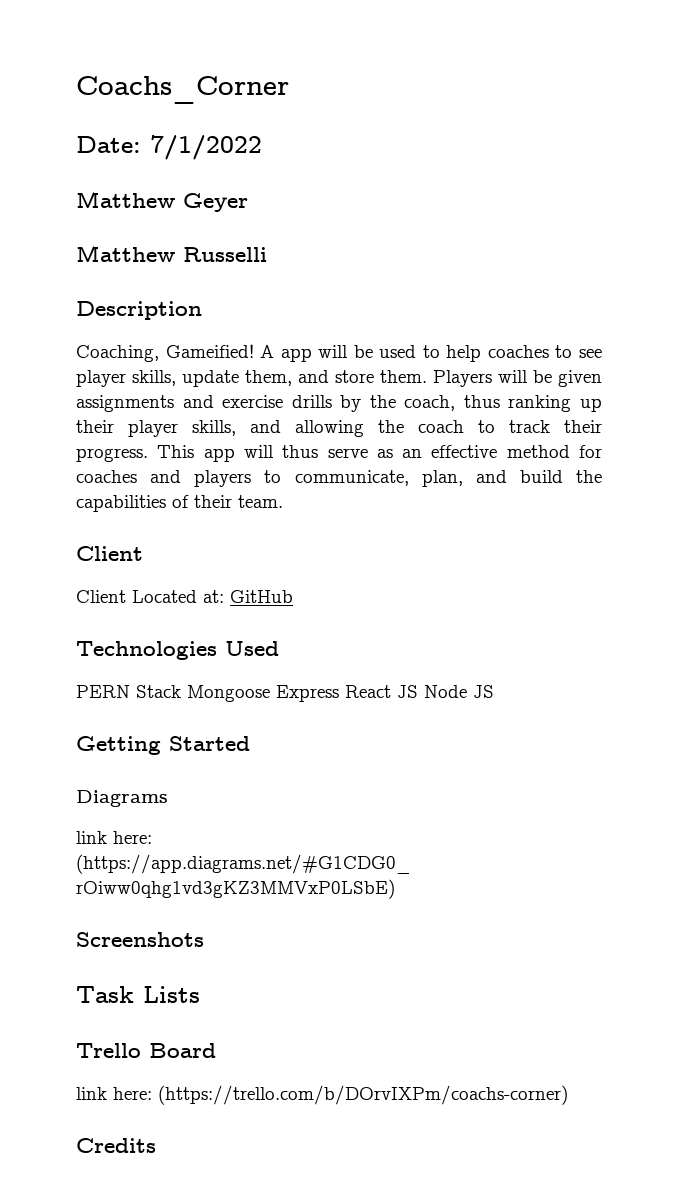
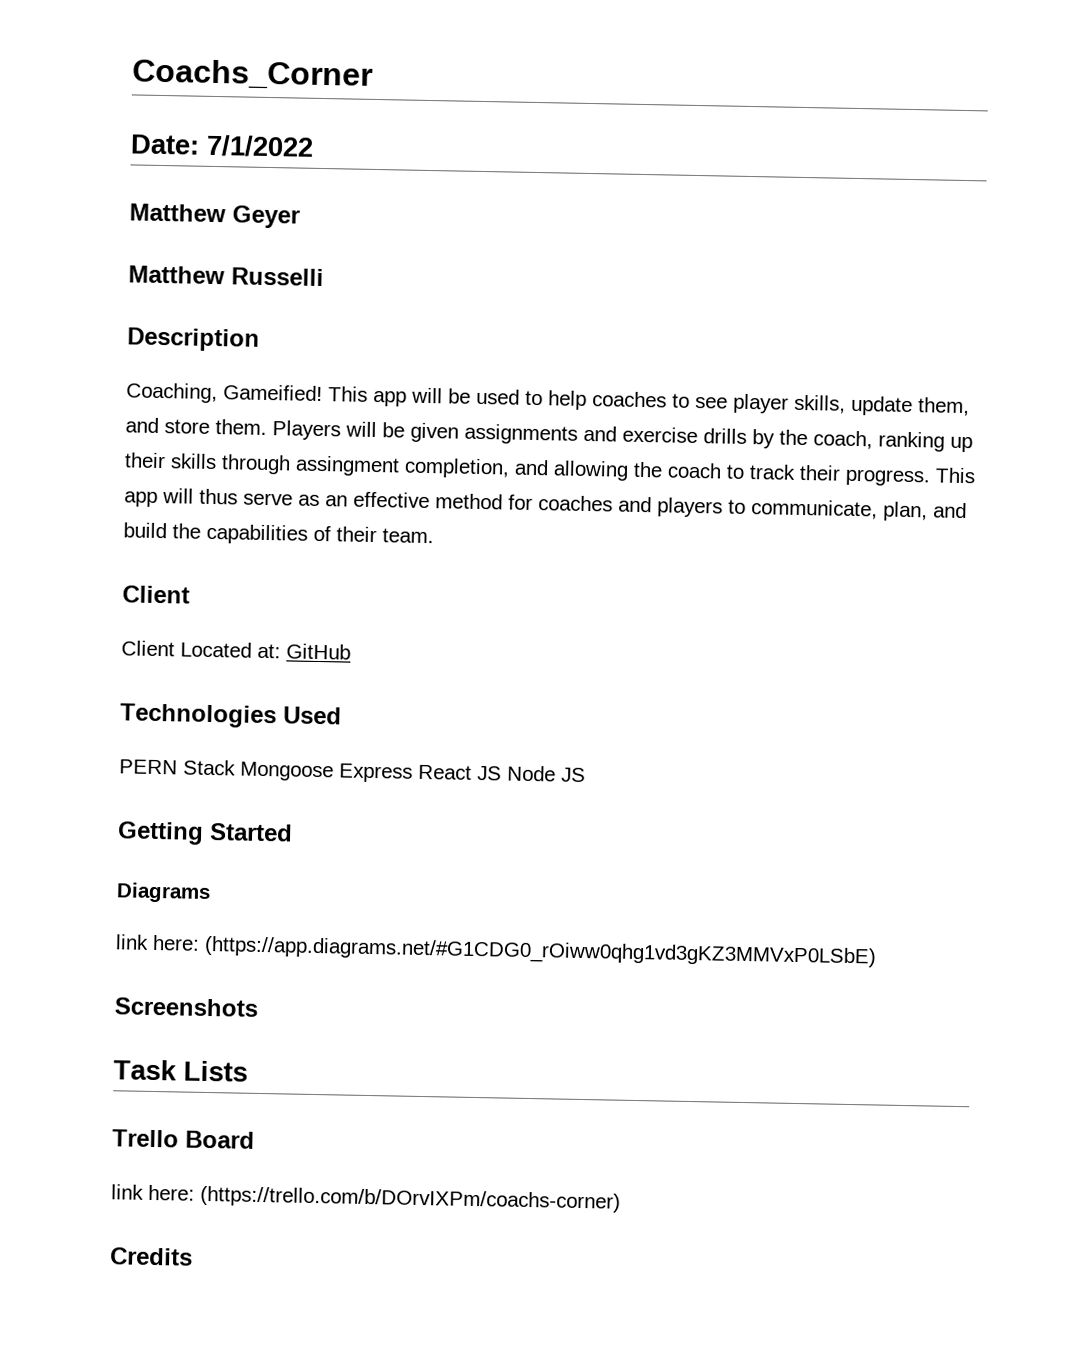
- A app will be used to help coaches to see player skills, update them, and store them.
+ This app will be used to help coaches to see player skills, update them, and store them.
- Players will be given assignments and exercise drills by the coach, thus ranking up their player skills, and allowing the coach to track their progress.
+ Players will be given assignments and exercise drills by the coach, ranking up their skills through assingment completion, and allowing the coach to track their progress.

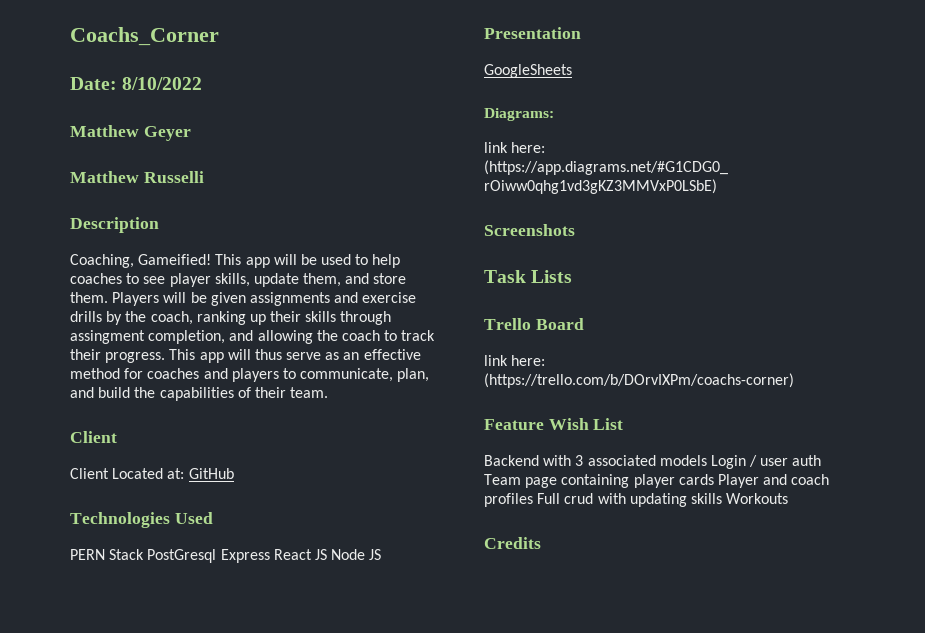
- Date: 7/1/2022
+ Date: 8/10/2022
- PERN Stack Mongoose Express React JS Node JS
+ PERN Stack PostGresql Express React JS Node JS
- Getting Started
- Diagrams
+ Presentation
+ GoogleSheets
+ Diagrams:
+ Feature Wish List
+ Backend with 3 associated models Login / user auth Team page containing player cards Player and coach profiles Full crud with updating skills Workouts

